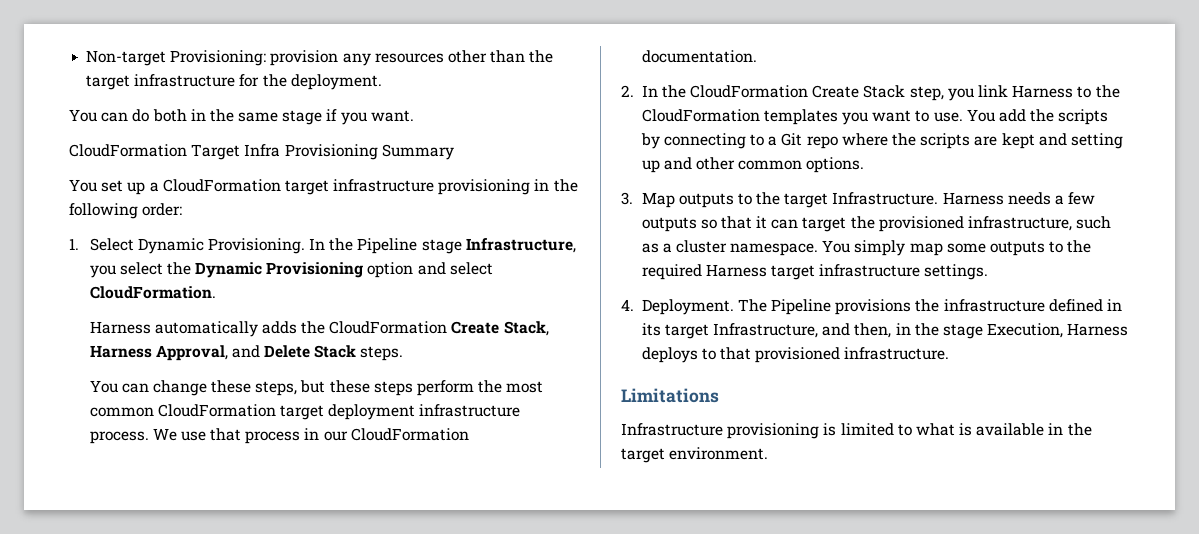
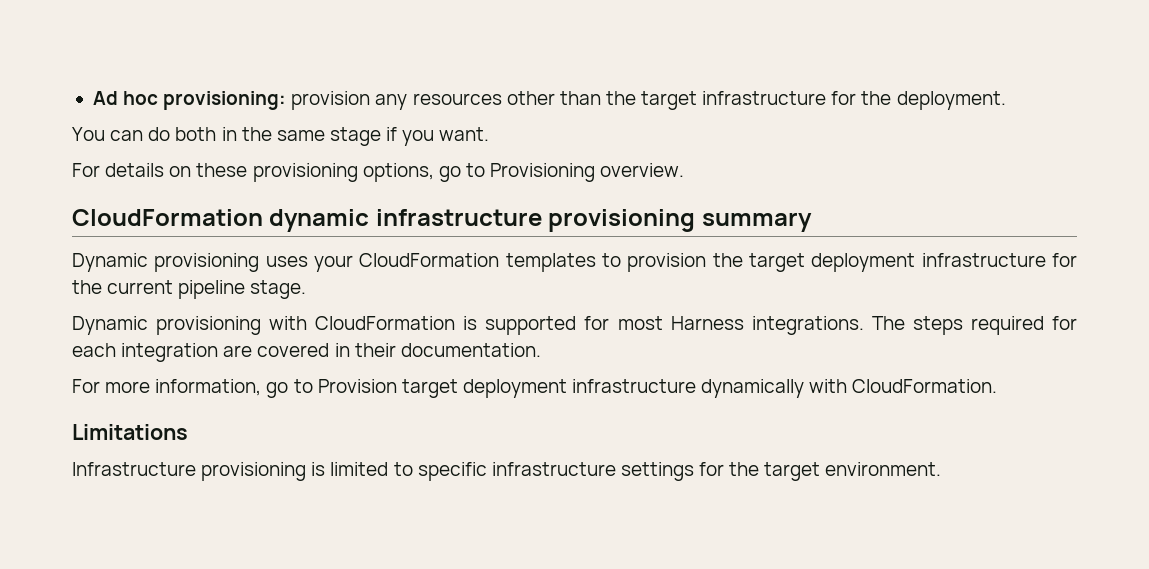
- Non-target Provisioning: provision any resources other than the target infrastructure for the deployment.
+ Ad hoc provisioning: provision any resources other than the target infrastructure for the deployment.
- CloudFormation Target Infra Provisioning Summary
- You set up a CloudFormation target infrastructure provisioning in the following order:
- 1. Select Dynamic Provisioning. In the Pipeline stage Infrastructure, you select the Dynamic Provisioning option and select CloudFormation.
- Harness automatically adds the CloudFormation Create Stack, Harness Approval, and Delete Stack steps.
- You can change these steps, but these steps perform the most common CloudFormation target deployment infrastructure process. We use that process in our CloudFormation documentation.
- 2. In the CloudFormation Create Stack step, you link Harness to the CloudFormation templates you want to use. You add the scripts by connecting to a Git repo where the scripts are kept and setting up and other common options.
- 3. Map outputs to the target Infrastructure. Harness needs a few outputs so that it can target the provisioned infrastructure, such as a cluster namespace. You simply map some outputs to the required Harness target infrastructure settings.
- 4. Deployment. The Pipeline provisions the infrastructure defined in its target Infrastructure, and then, in the stage Execution, Harness deploys to that provisioned infrastructure.
+ For details on these provisioning options, go to Provisioning overview.
+ CloudFormation dynamic infrastructure provisioning summary
+ Dynamic provisioning uses your CloudFormation templates to provision the target deployment infrastructure for the current pipeline stage.
+ Dynamic provisioning with CloudFormation is supported for most Harness integrations. The steps required for each integration are covered in their documentation.
+ For more information, go to Provision target deployment infrastructure dynamically with CloudFormation.
- Infrastructure provisioning is limited to what is available in the target environment.
+ Infrastructure provisioning is limited to specific infrastructure settings for the target environment.

